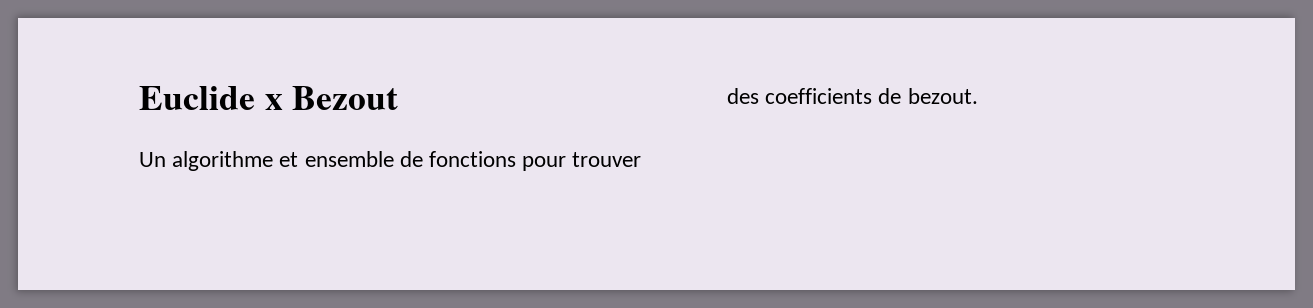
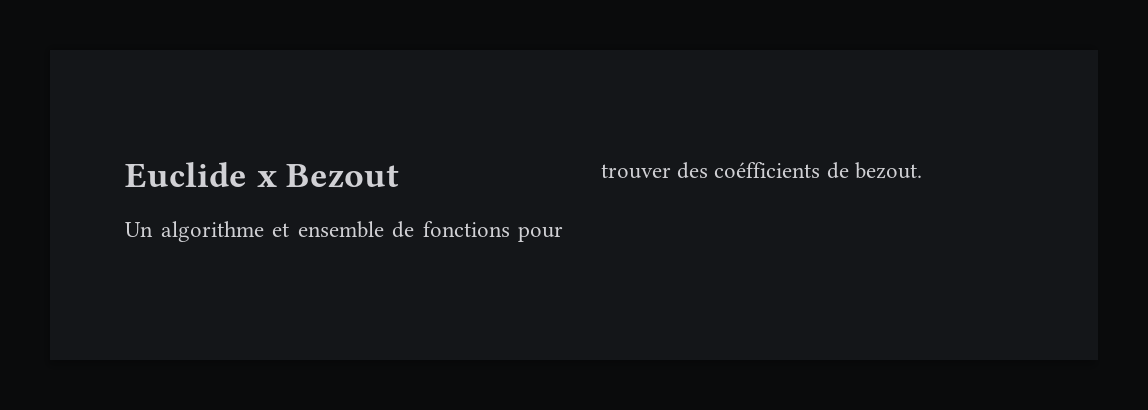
- Un algorithme et ensemble de fonctions pour trouver des coefficients de bezout.
+ Un algorithme et ensemble de fonctions pour trouver des coéfficients de bezout.

